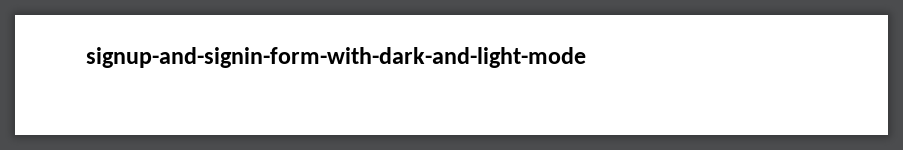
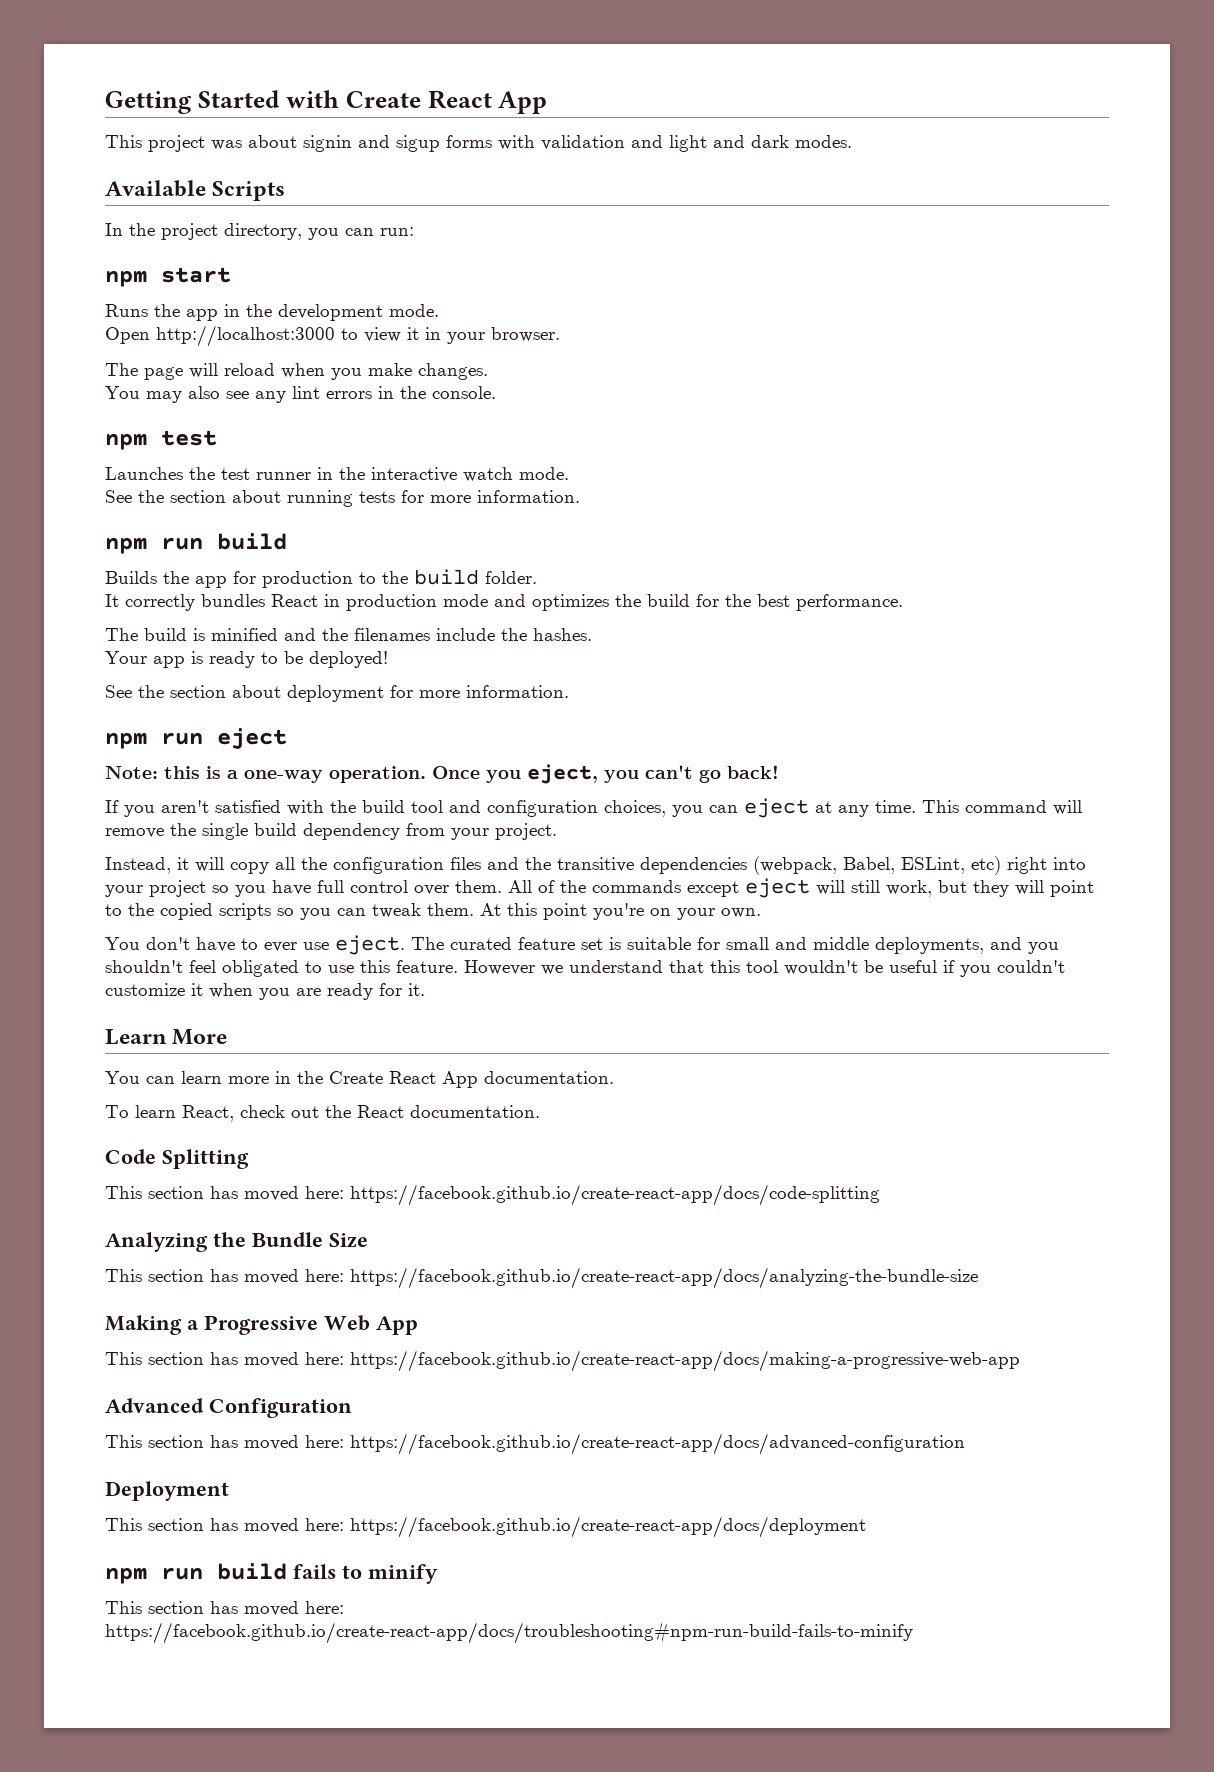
- signup-and-signin-form-with-dark-and-light-mode
+ Getting Started with Create React App
+ This project was about signin and sigup forms with validation and light and dark modes.
+ Available Scripts
+ In the project directory, you can run:
+ npm start
+ Runs the app in the development mode.
+ Open http://localhost:3000 to view it in your browser.
+ The page will reload when you make changes.
+ You may also see any lint errors in the console.
+ npm test
+ Launches the test runner in the interactive watch mode.
+ See the section about running tests for more information.
+ npm run build
+ Builds the app for production to the build folder.
+ It correctly bundles React in production mode and optimizes the build for the best performance.
+ The build is minified and the filenames include the hashes.
+ Your app is ready to be deployed!
+ See the section about deployment for more information.
+ npm run eject
+ Note: this is a one-way operation. Once you eject, you can't go back!
+ If you aren't satisfied with the build tool and configuration choices, you can eject at any time. This command will remove the single build dependency from your project.
+ Instead, it will copy all the configuration files and the transitive dependencies (webpack, Babel, ESLint, etc) right into your project so you have full control over them. All of the commands except eject will still work, but they will point to the copied scripts so you can tweak them. At this point you're on your own.
+ You don't have to ever use eject. The curated feature set is suitable for small and middle deployments, and you shouldn't feel obligated to use this feature. However we understand that this tool wouldn't be useful if you couldn't customize it when you are ready for it.
+ Learn More
+ You can learn more in the Create React App documentation.
+ To learn React, check out the React documentation.
+ Code Splitting
+ This section has moved here: https://facebook.github.io/create-react-app/docs/code-splitting
+ Analyzing the Bundle Size
+ This section has moved here: https://facebook.github.io/create-react-app/docs/analyzing-the-bundle-size
+ Making a Progressive Web App
+ This section has moved here: https://facebook.github.io/create-react-app/docs/making-a-progressive-web-app
+ Advanced Configuration
+ This section has moved here: https://facebook.github.io/create-react-app/docs/advanced-configuration
+ Deployment
+ This section has moved here: https://facebook.github.io/create-react-app/docs/deployment
+ npm run build fails to minify
+ This section has moved here: https://facebook.github.io/create-react-app/docs/troubleshooting#npm-run-build-fails-to-minify

